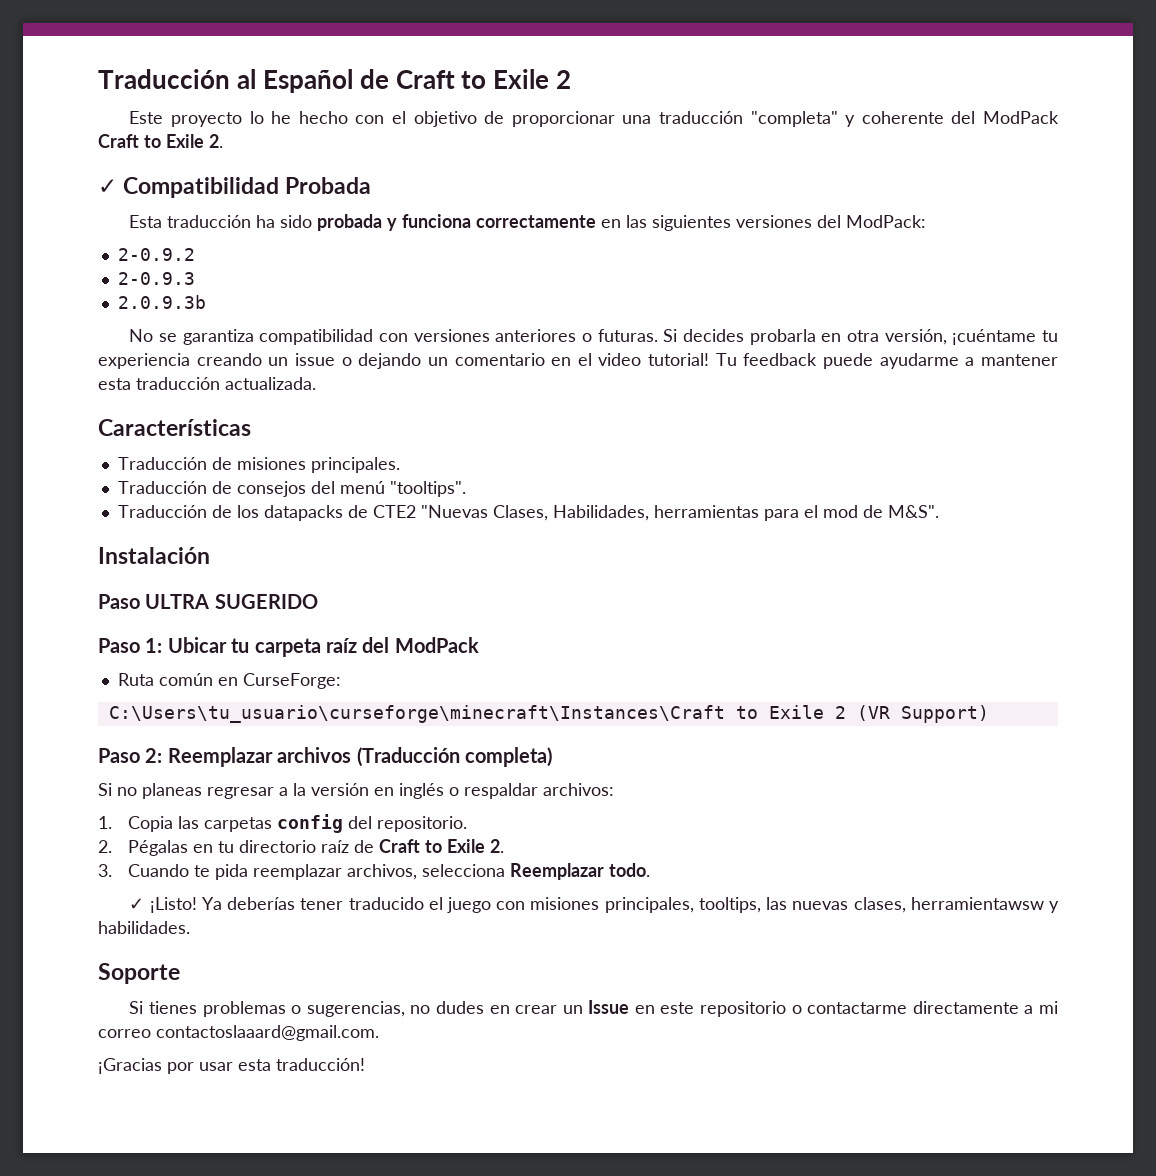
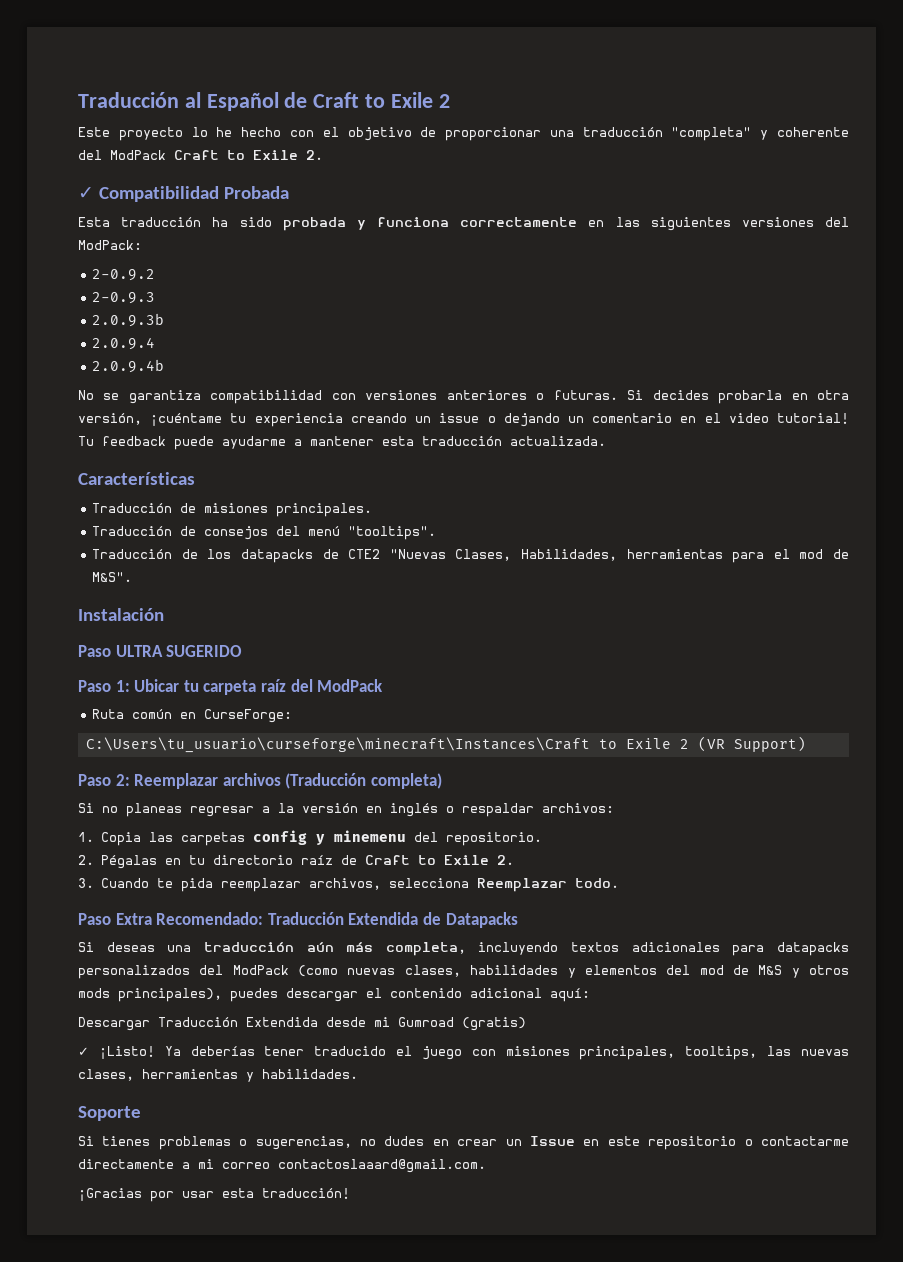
+ 2.0.9.4
+ 2.0.9.4b
- 1. Copia las carpetas config del repositorio.
+ 1. Copia las carpetas config y minemenu del repositorio.
+ Paso Extra Recomendado: Traducción Extendida de Datapacks
+ Si deseas una traducción aún más completa, incluyendo textos adicionales para datapacks personalizados del ModPack (como nuevas clases, habilidades y elementos del mod de M&S y otros mods principales), puedes descargar el contenido adicional aquí:
+ Descargar Traducción Extendida desde mi Gumroad (gratis)
- Ya deberías tener traducido el juego con misiones principales, tooltips, las nuevas clases, herramientawsw y habilidades.
+ Ya deberías tener traducido el juego con misiones principales, tooltips, las nuevas clases, herramientas y habilidades.

